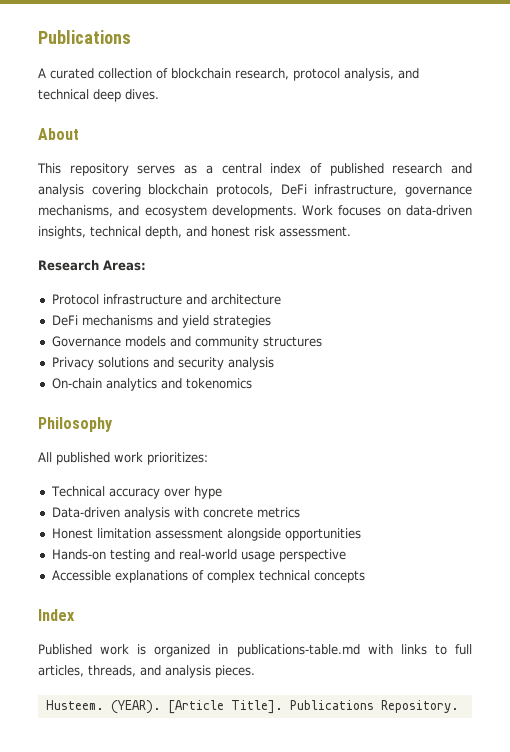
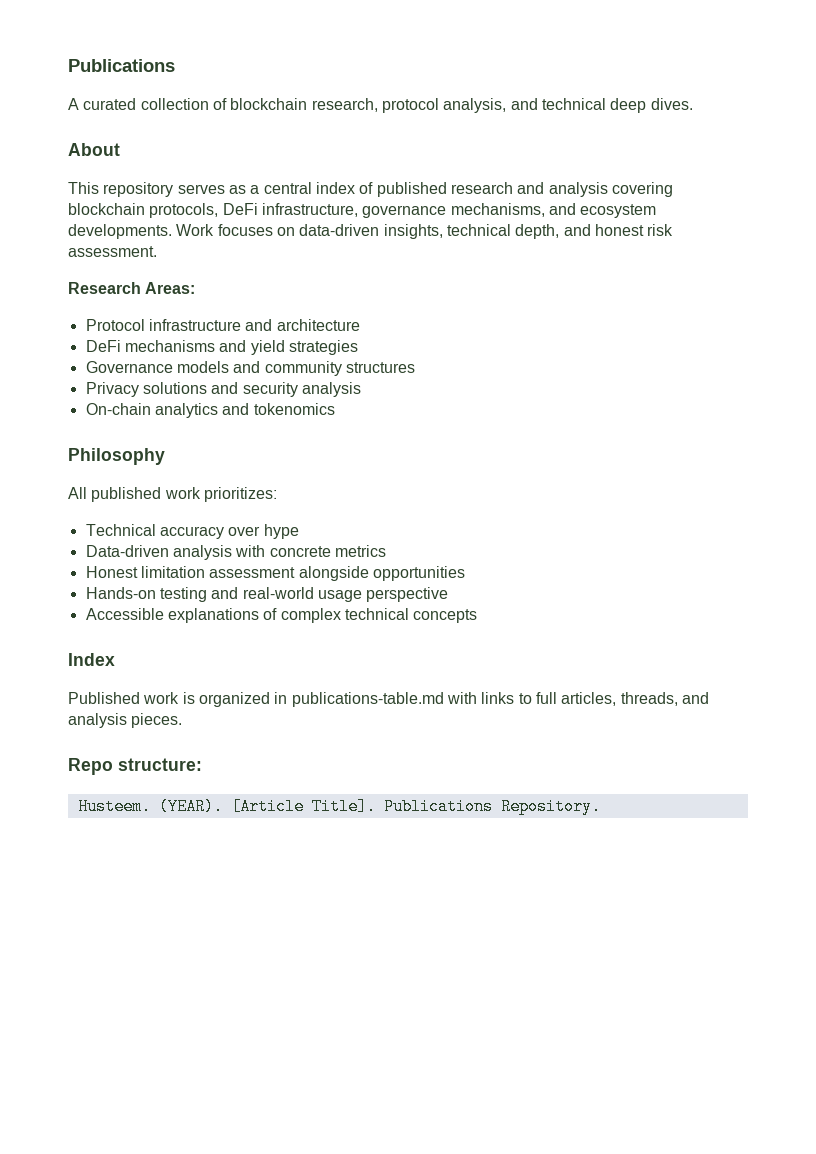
+ Repo structure:

